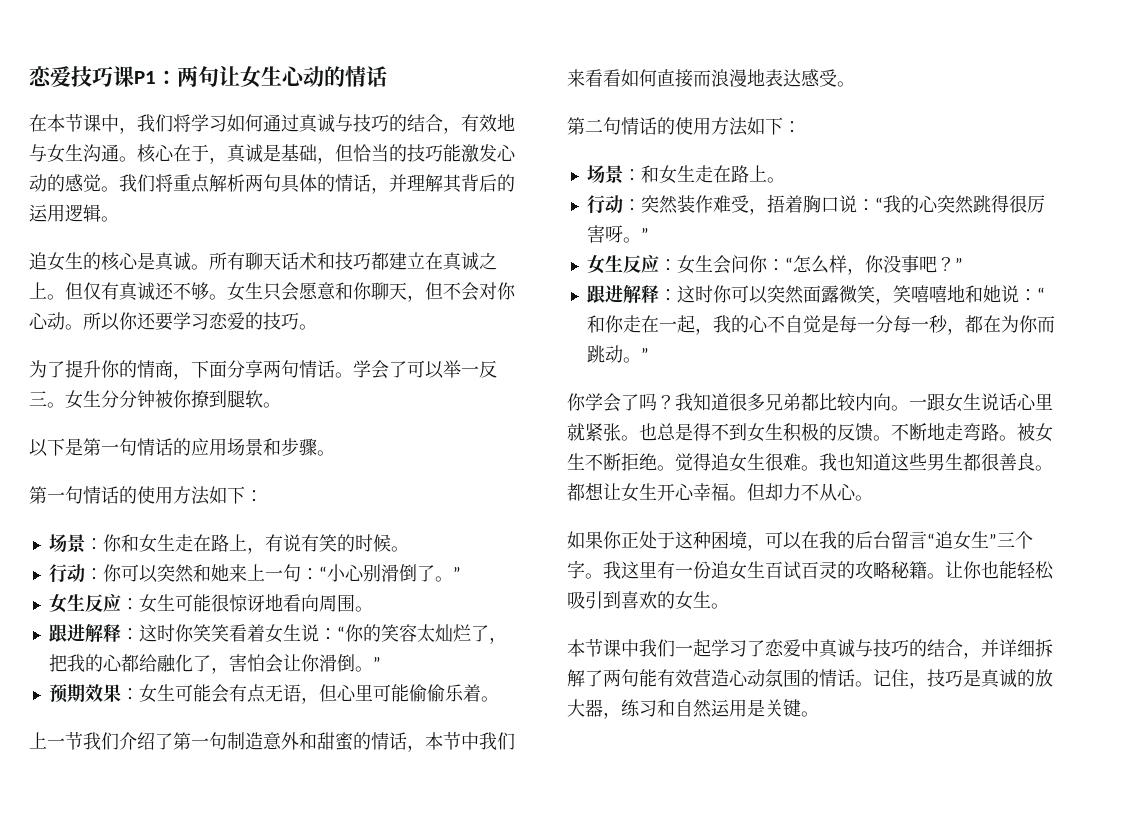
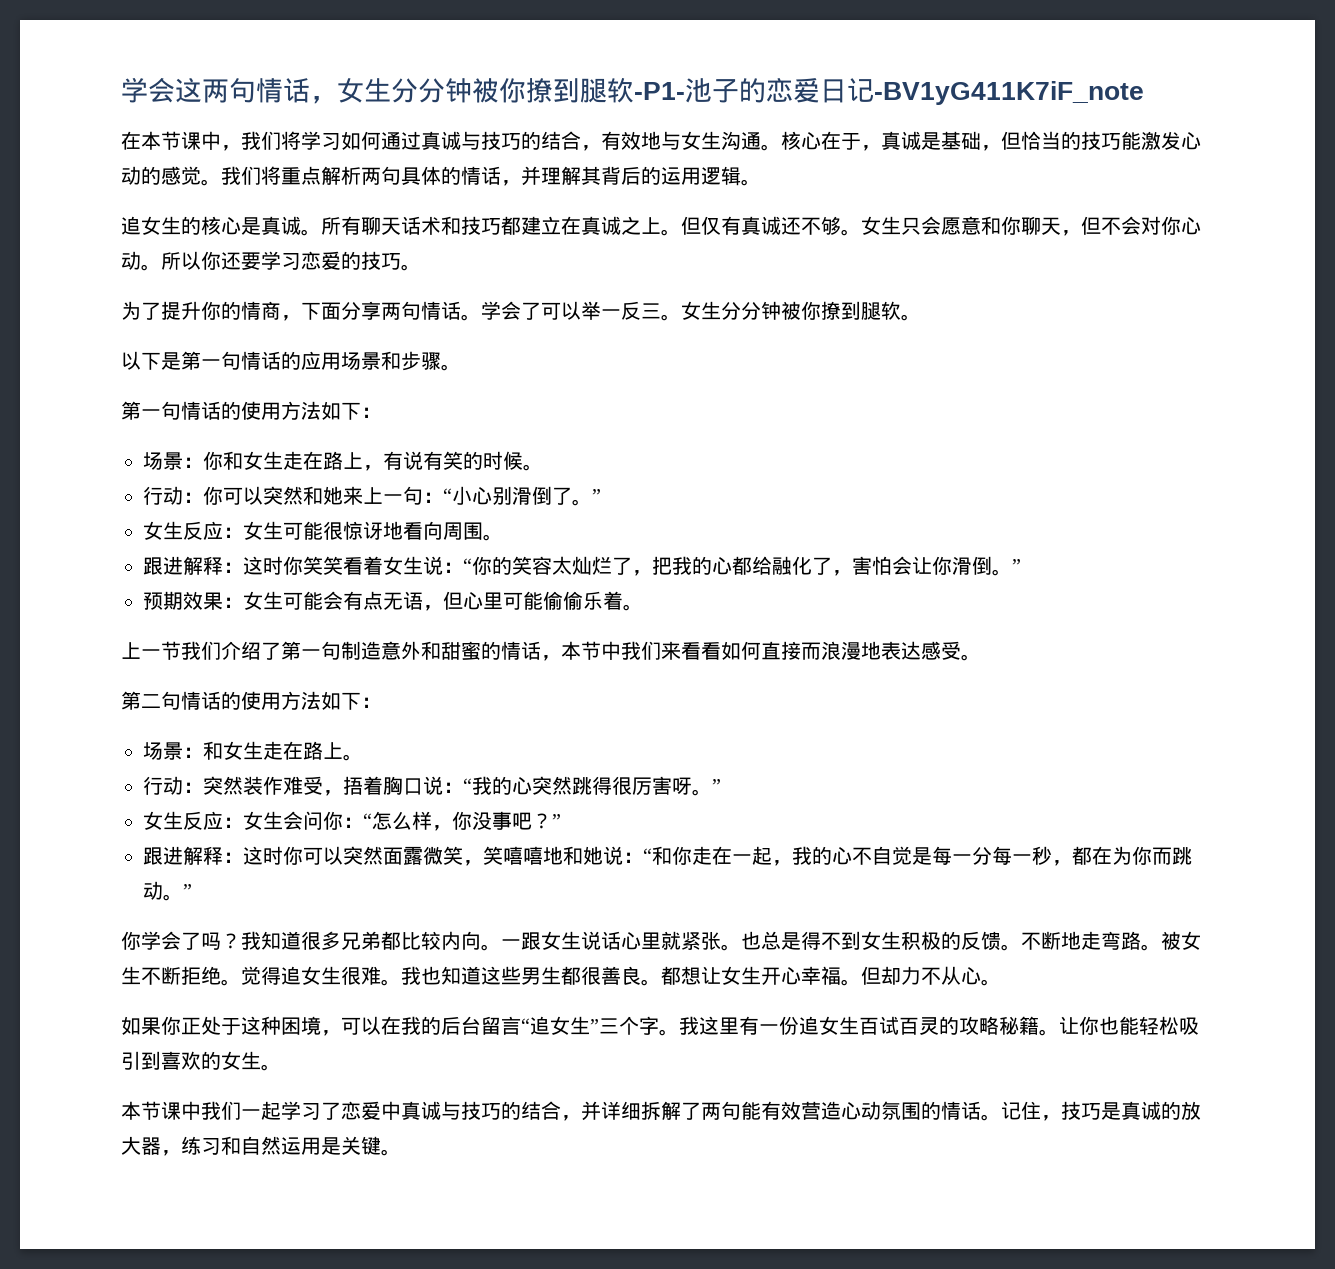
- 恋爱技巧课P1：两句让女生心动的情话
+ 学会这两句情话，女生分分钟被你撩到腿软-P1-池子的恋爱日记-BV1yG411K7iF_note

